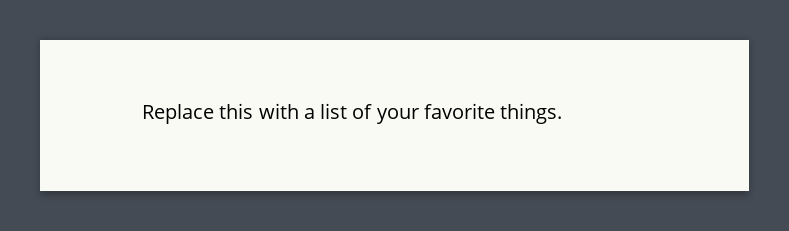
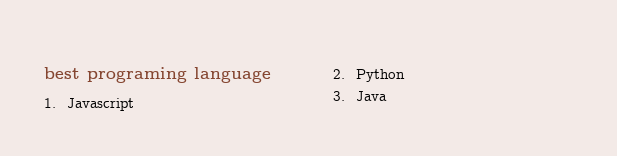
- Replace this with a list of your favorite things.
+ best programing language
+ 1. Javascript
+ 2. Python
+ 3. Java

